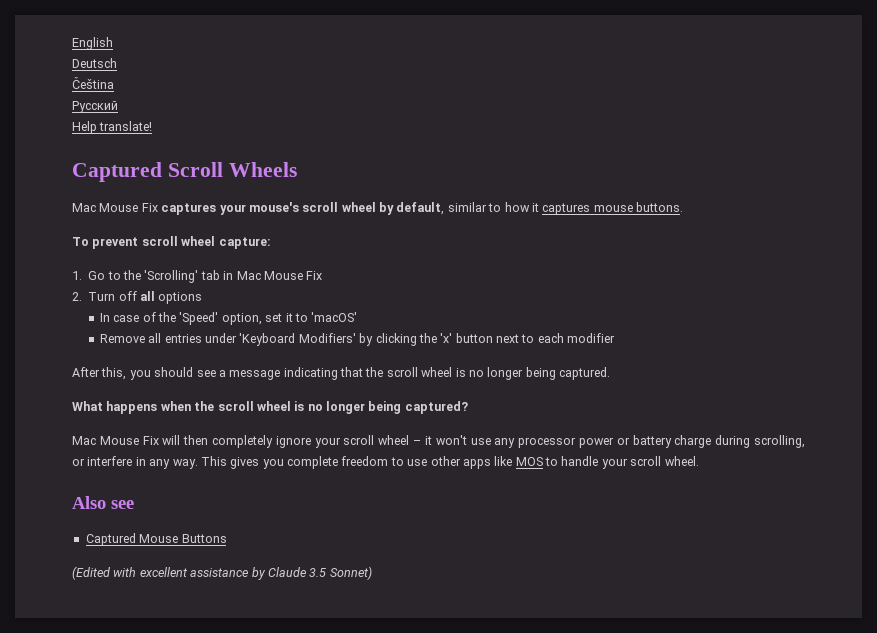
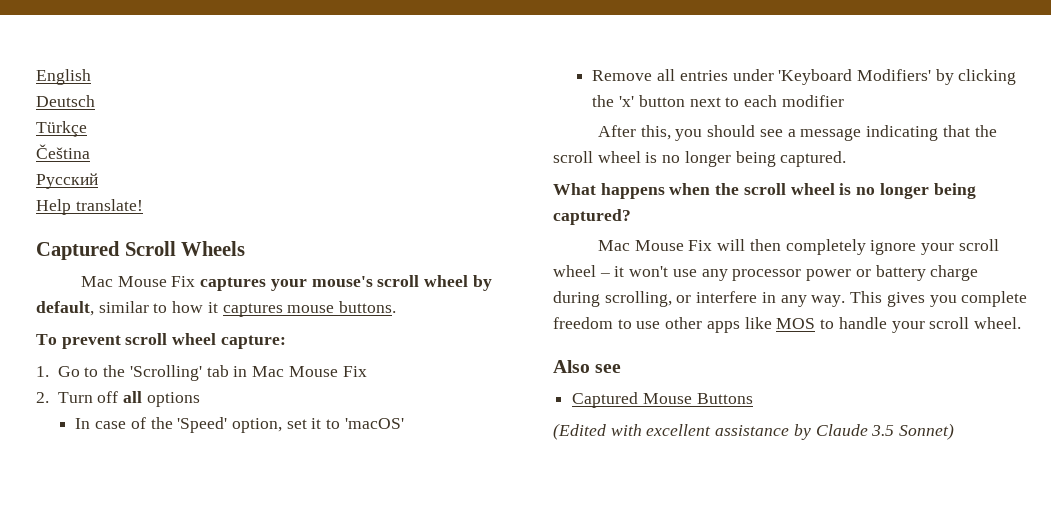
+ Türkçe

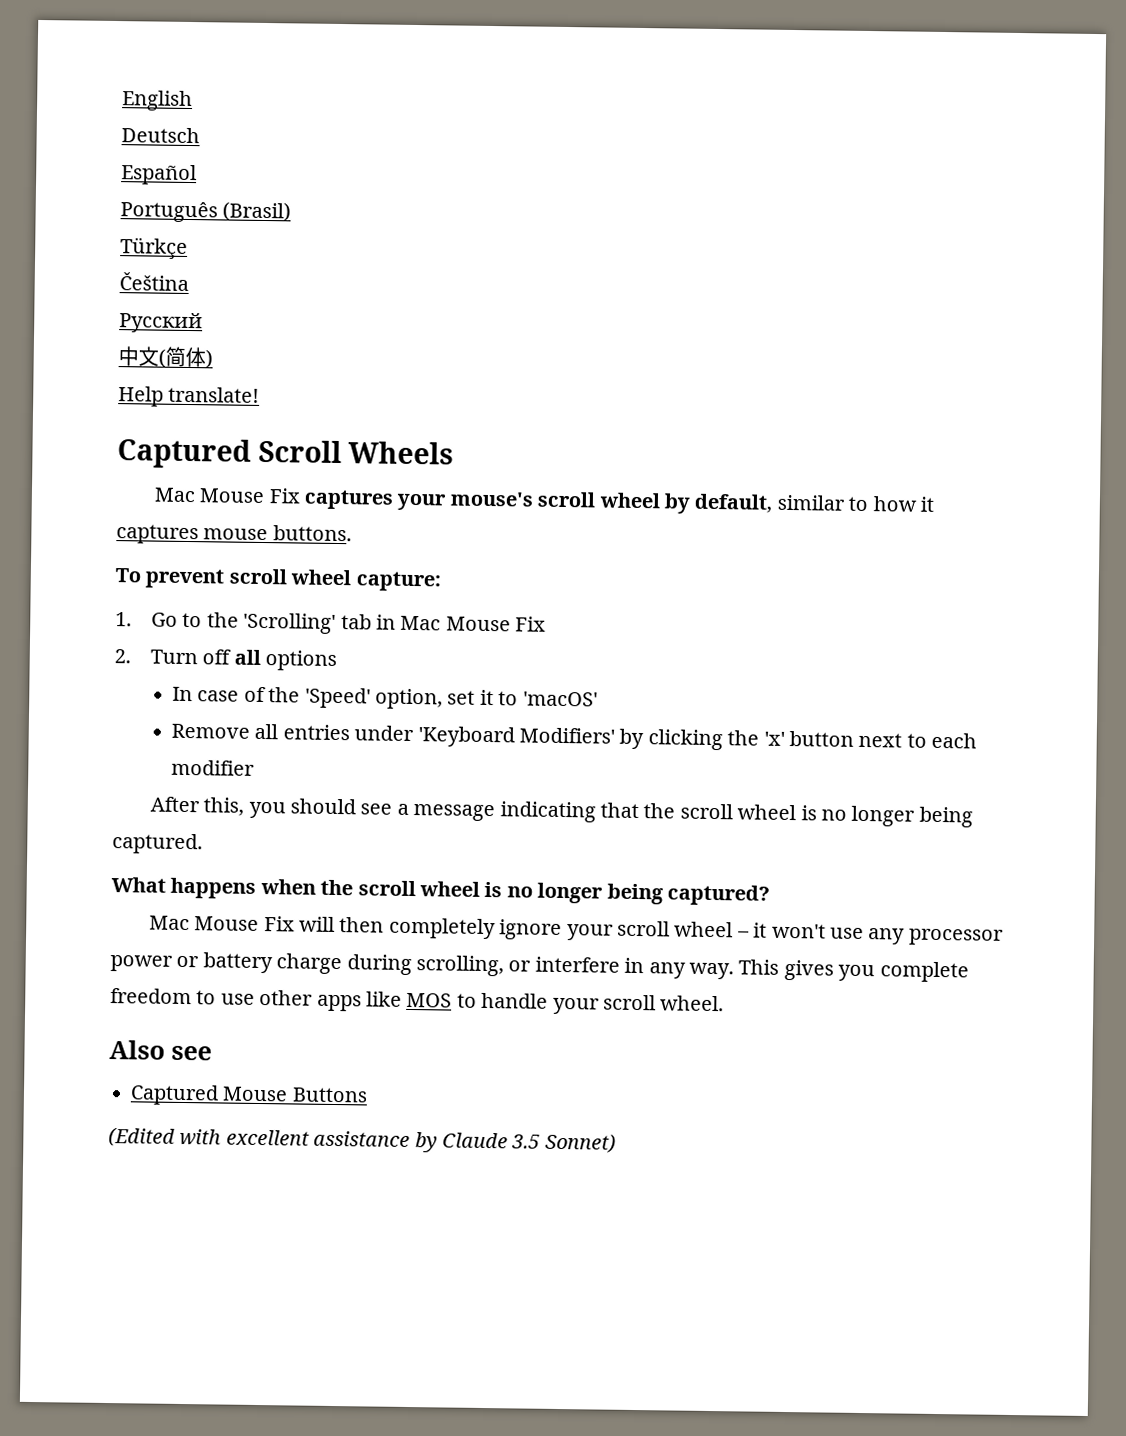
+ Español
+ Português (Brasil)
+ 中文(简体)

